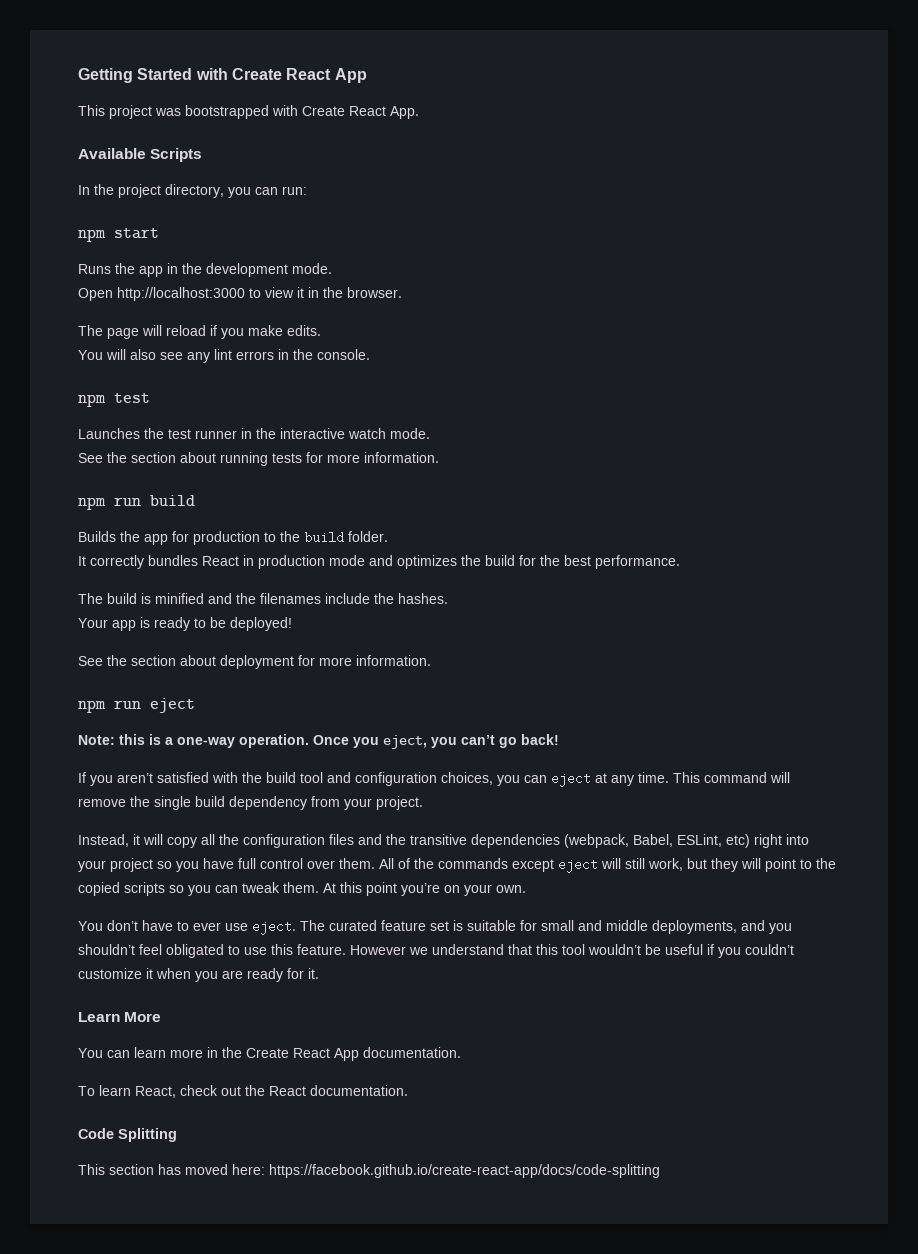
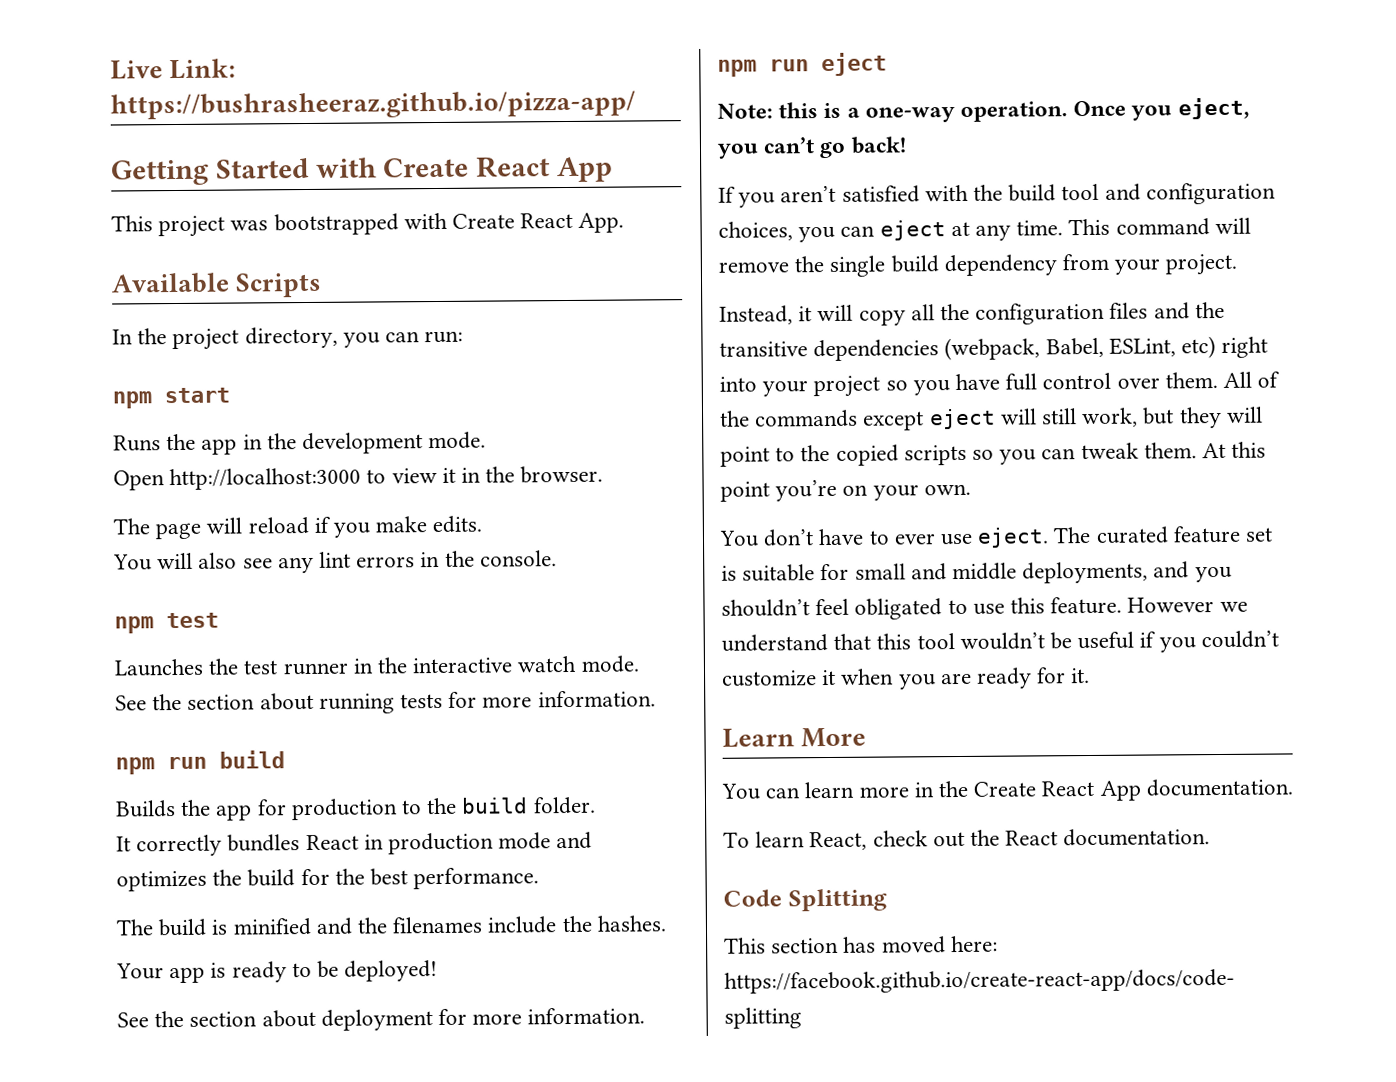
+ Live Link: https://bushrasheeraz.github.io/pizza-app/

